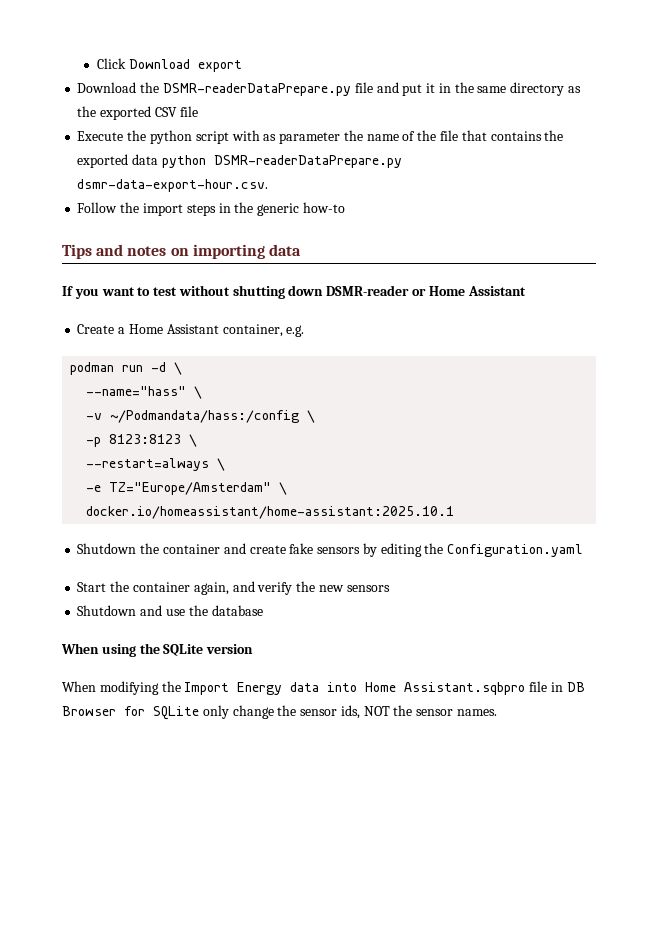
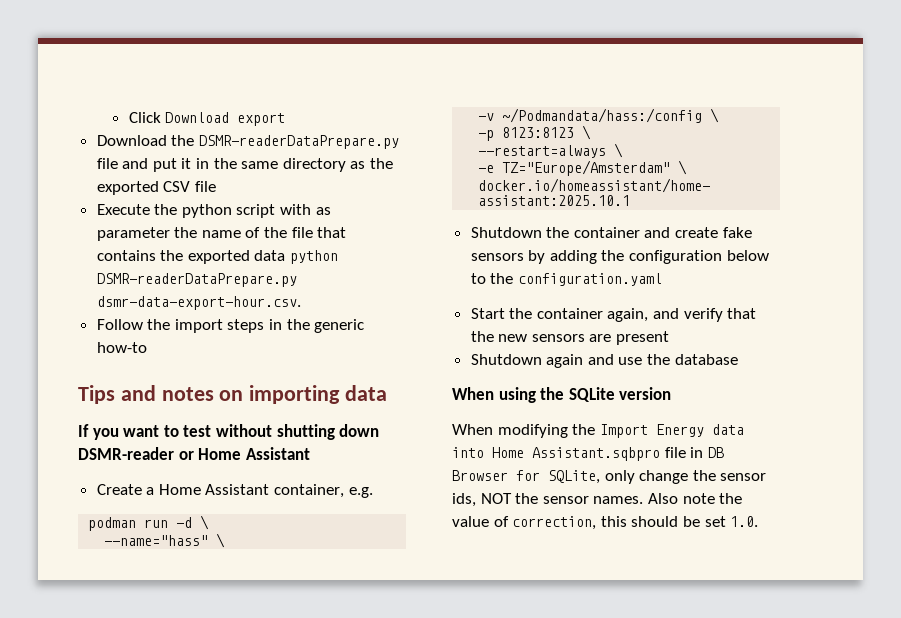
- Shutdown the container and create fake sensors by editing the Configuration.yaml
+ Shutdown the container and create fake sensors by adding the configuration below to the configuration.yaml
- Start the container again, and verify the new sensors
- Shutdown and use the database
+ Start the container again, and verify that the new sensors are present
+ Shutdown again and use the database
- When modifying the Import Energy data into Home Assistant.sqbpro file in DB Browser for SQLite only change the sensor ids, NOT the sensor names.
+ When modifying the Import Energy data into Home Assistant.sqbpro file in DB Browser for SQLite, only change the sensor ids, NOT the sensor names.
+ Also note the value of correction, this should be set 1.0.

